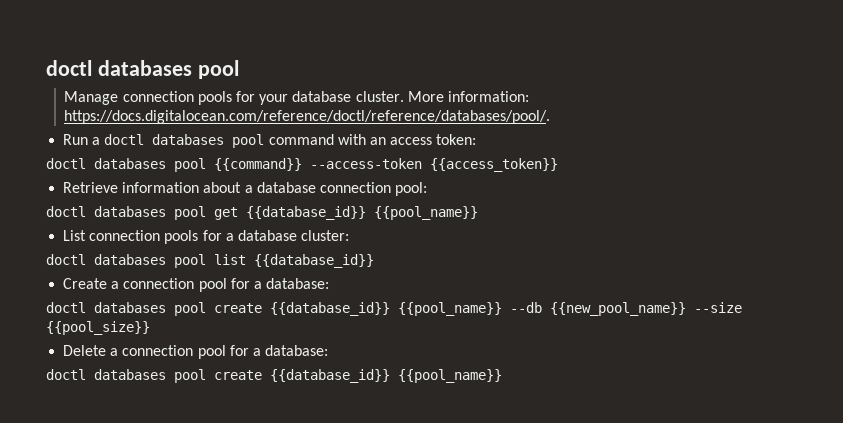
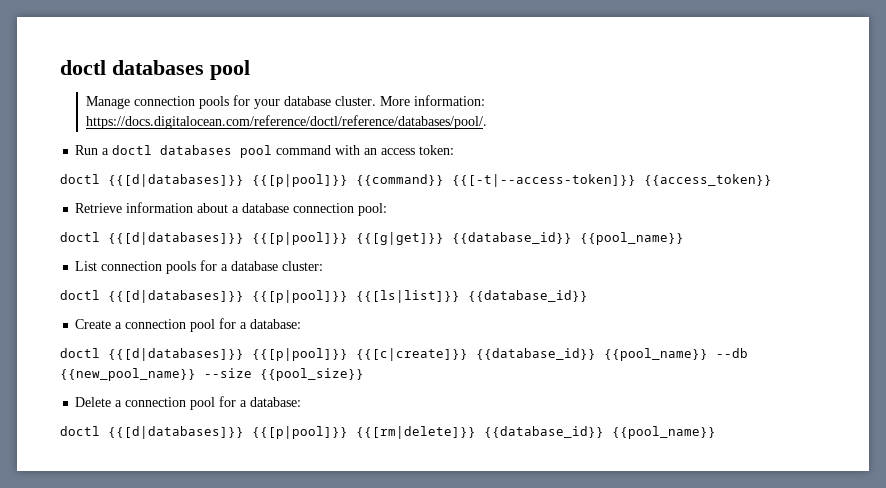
- doctl databases pool {{command}} --access-token {{access_token}}
+ doctl {{[d|databases]}} {{[p|pool]}} {{command}} {{[-t|--access-token]}} {{access_token}}
- doctl databases pool get {{database_id}} {{pool_name}}
+ doctl {{[d|databases]}} {{[p|pool]}} {{[g|get]}} {{database_id}} {{pool_name}}
- doctl databases pool list {{database_id}}
+ doctl {{[d|databases]}} {{[p|pool]}} {{[ls|list]}} {{database_id}}
- doctl databases pool create {{database_id}} {{pool_name}} --db {{new_pool_name}} --size {{pool_size}}
+ doctl {{[d|databases]}} {{[p|pool]}} {{[c|create]}} {{database_id}} {{pool_name}} --db {{new_pool_name}} --size {{pool_size}}
  Delete a connection pool for a database:
- doctl databases pool create {{database_id}} {{pool_name}}
+ doctl {{[d|databases]}} {{[p|pool]}} {{[rm|delete]}} {{database_id}} {{pool_name}}

